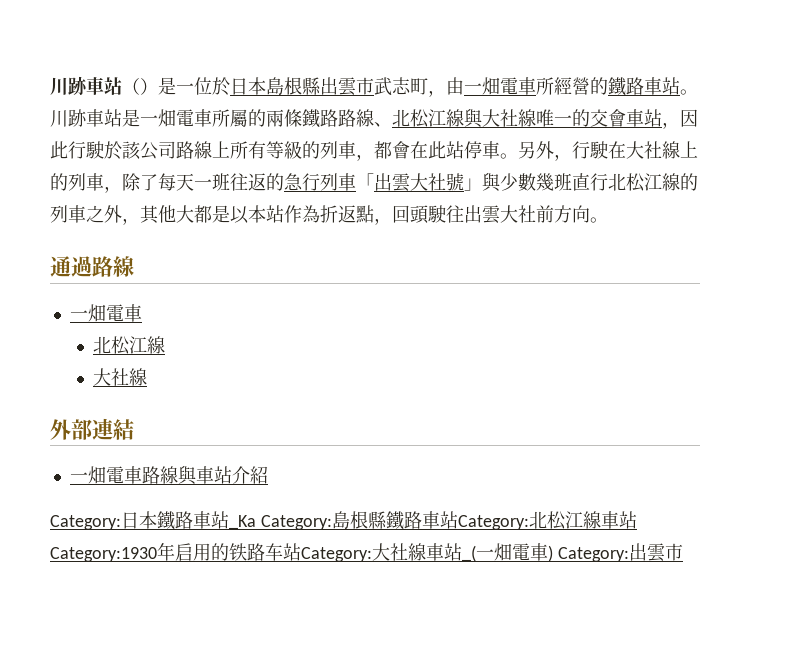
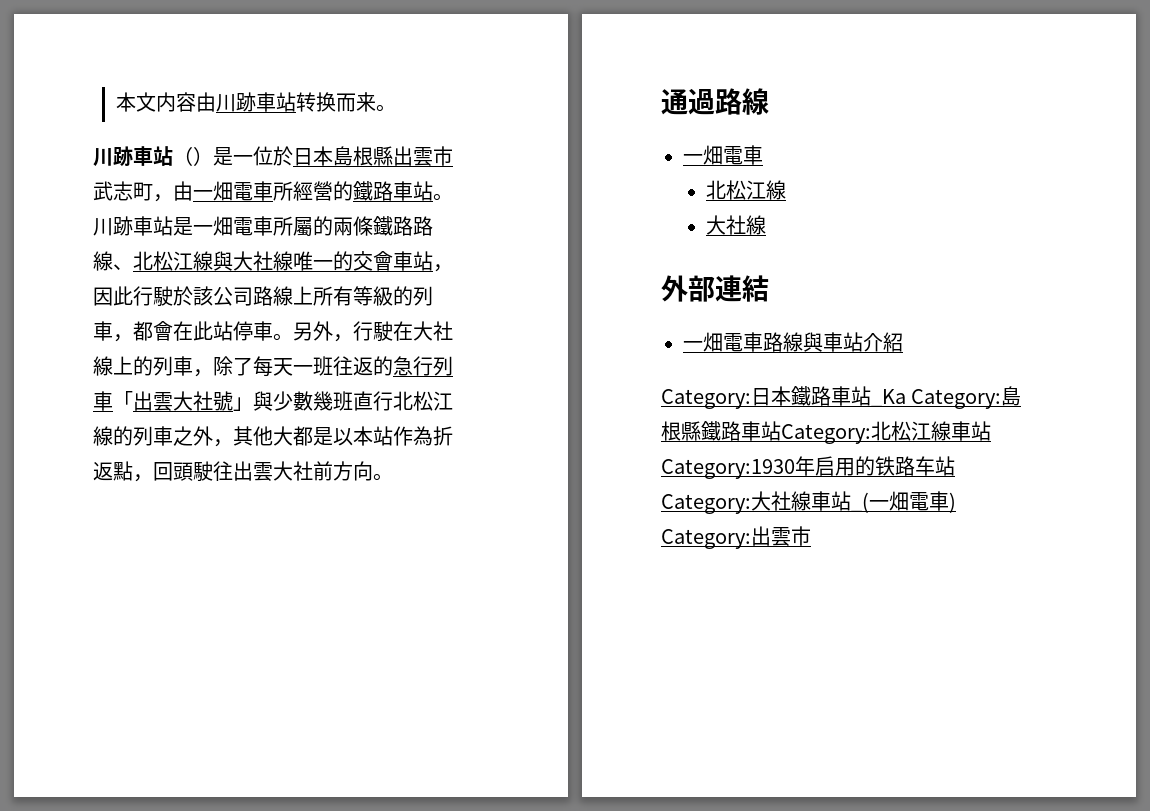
+ 本文内容由川跡車站转换而来。

